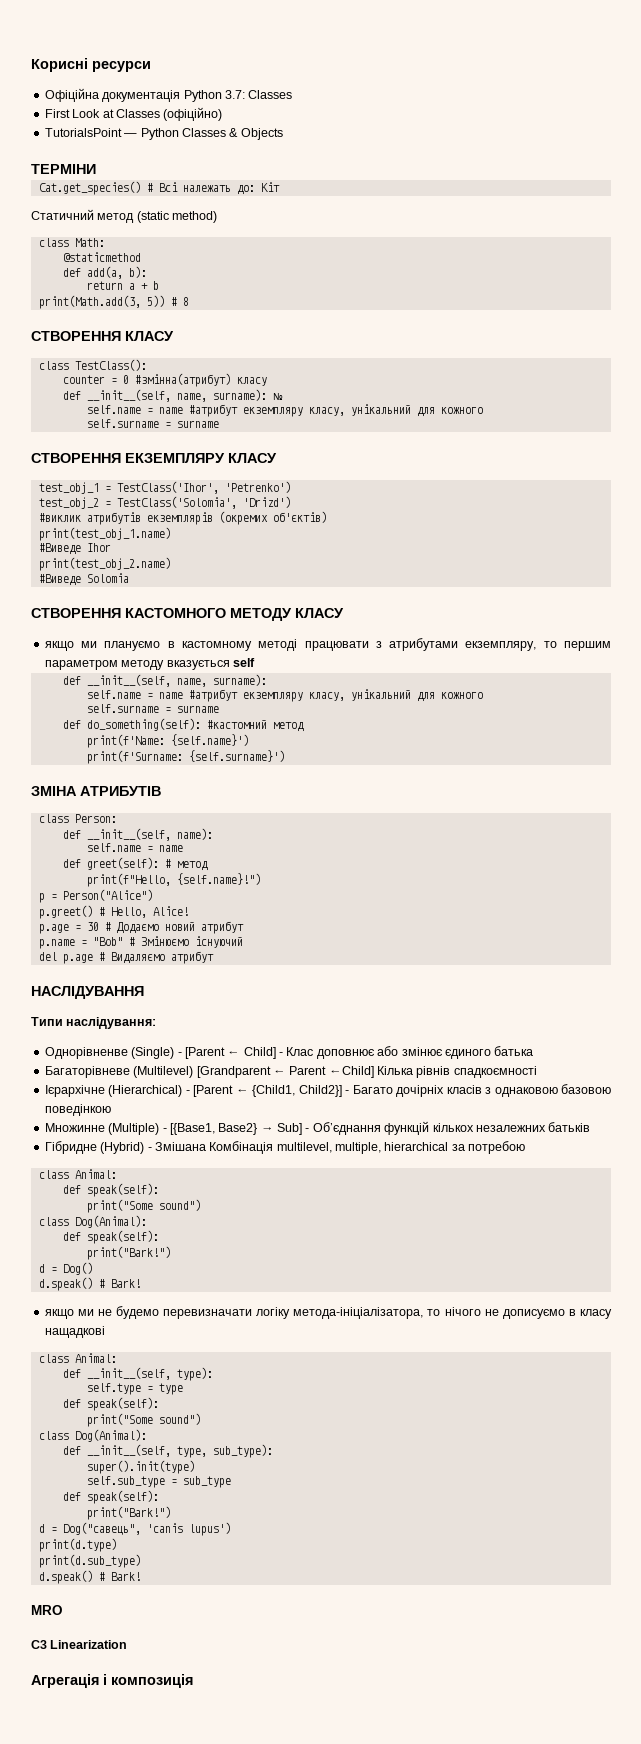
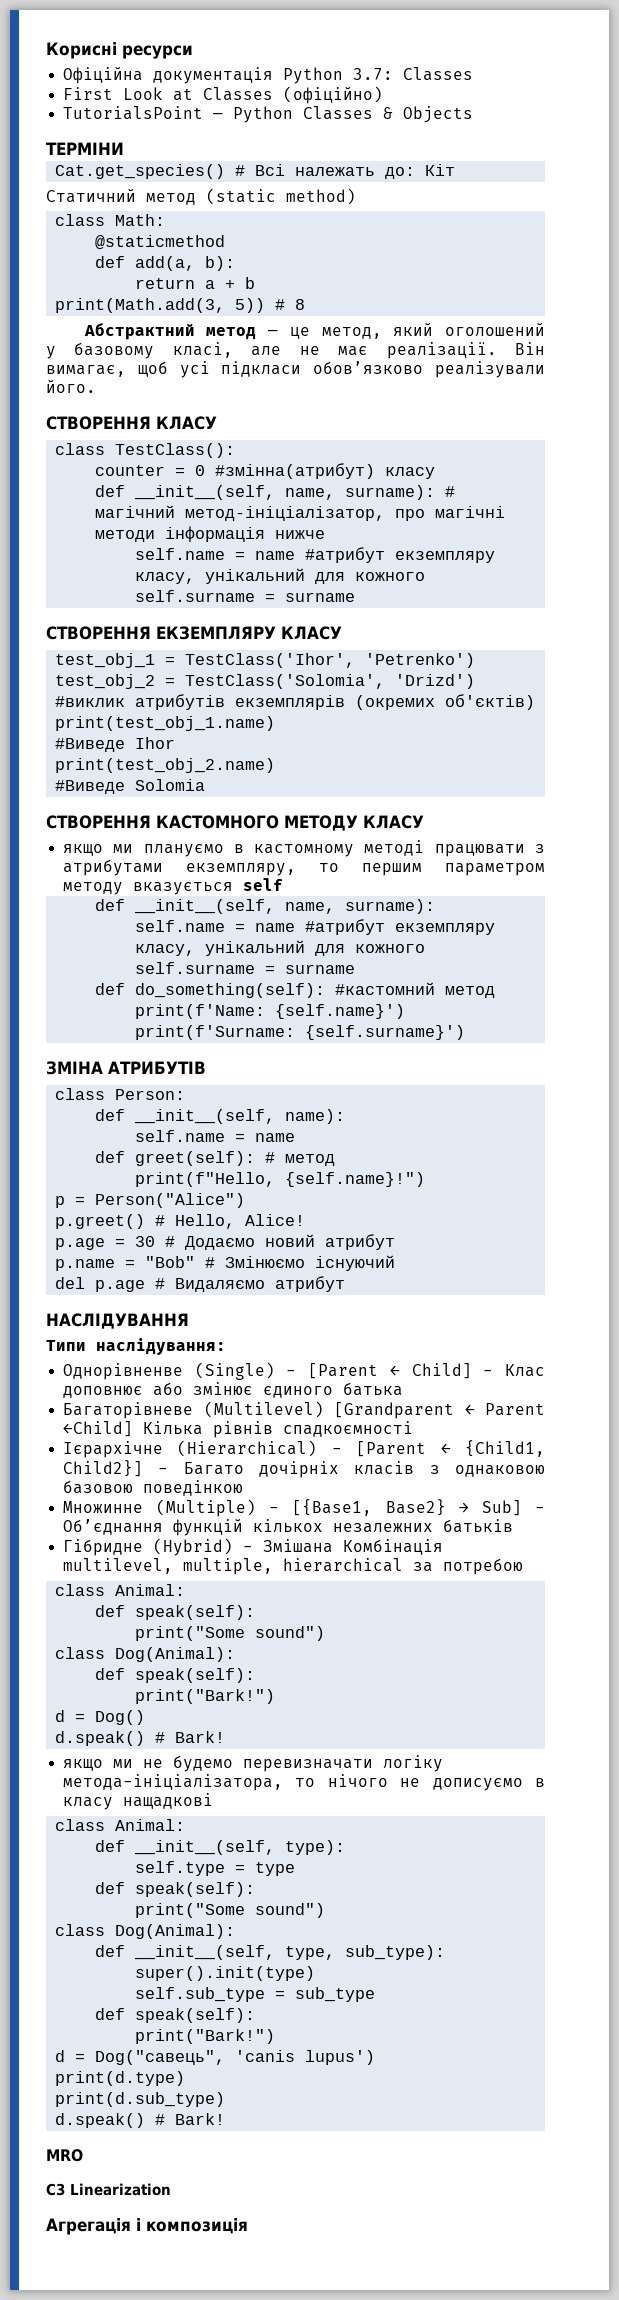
+ Абстрактний метод — це метод, який оголошений у базовому класі, але не має реалізації. Він вимагає, щоб усі підкласи обов’язково реалізували його.
- def __init__(self, name, surname): №
+ def __init__(self, name, surname): # магічний метод-ініціалізатор, про магічні методи інформація нижче

